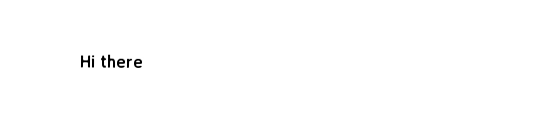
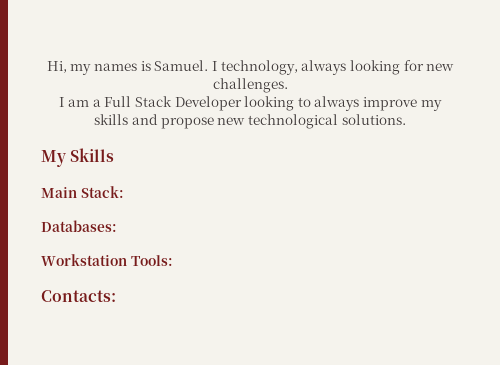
- Hi there
+ Hi, my names is Samuel. I technology, always looking for new challenges.
+ I am a Full Stack Developer looking to always improve my skills and propose new technological solutions.
+ My Skills
+ Main Stack:
+ Databases:
+ Workstation Tools:
+ Contacts:

